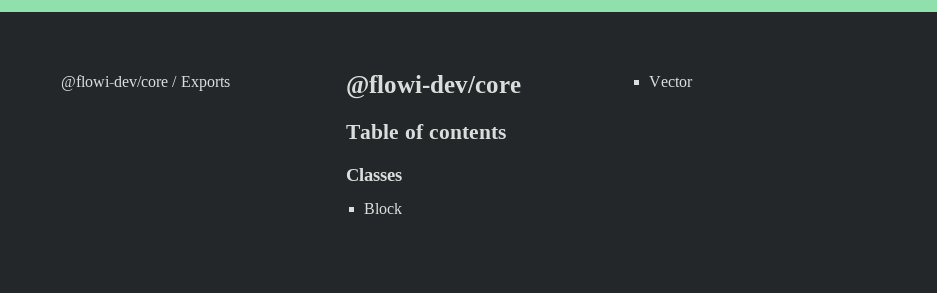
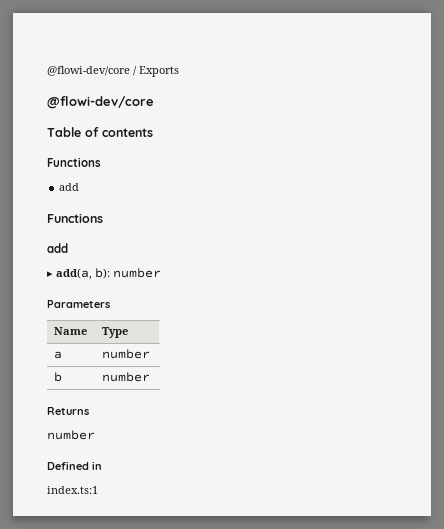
  Table of contents
- Classes
- Block
- Vector
+ Functions
+ add
+ Functions
+ add
+ ▸ add(a, b): number
+ Parameters
+ Name | Type
+ a | number
+ b | number
+ Returns
+ number
+ Defined in
+ index.ts:1

